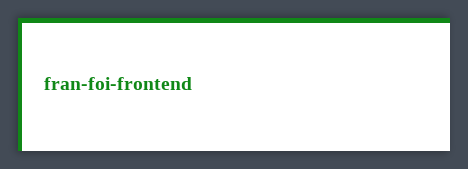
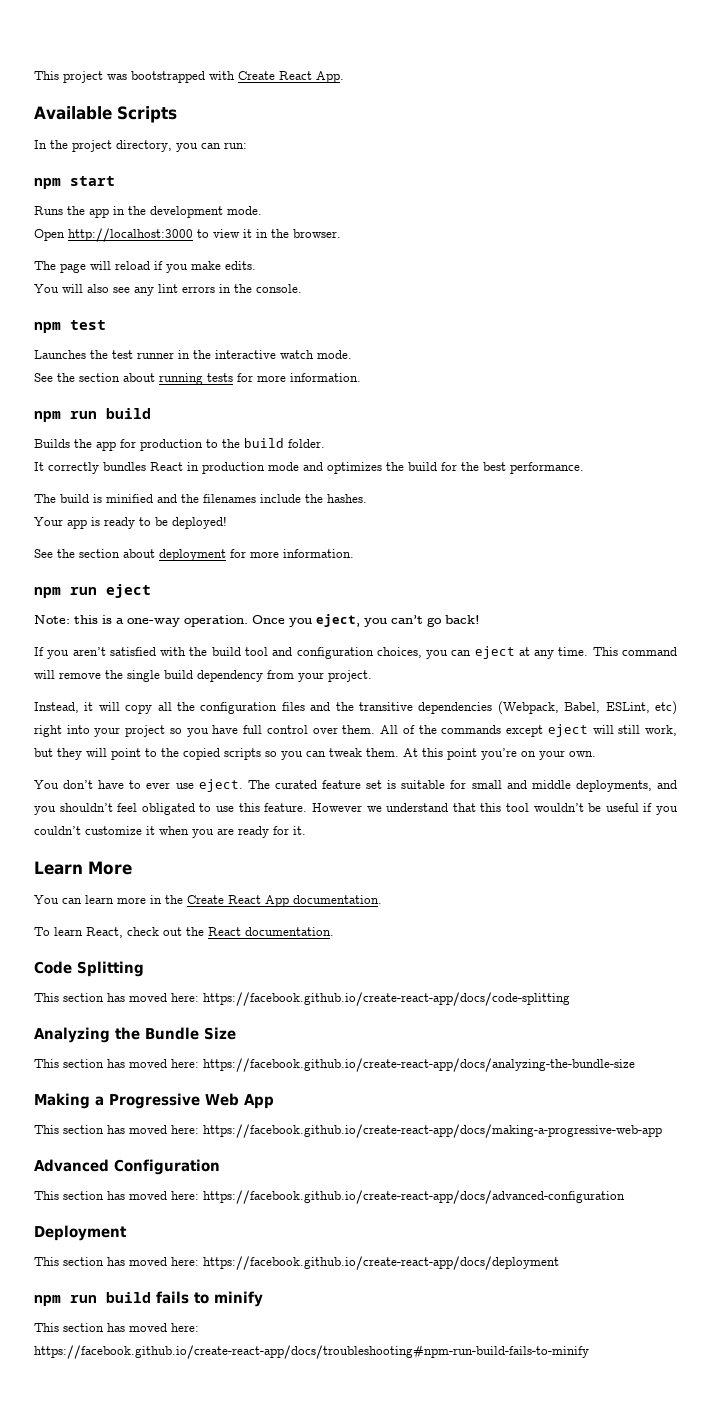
- fran-foi-frontend
+ This project was bootstrapped with Create React App.
+ Available Scripts
+ In the project directory, you can run:
+ npm start
+ Runs the app in the development mode.
+ Open http://localhost:3000 to view it in the browser.
+ The page will reload if you make edits.
+ You will also see any lint errors in the console.
+ npm test
+ Launches the test runner in the interactive watch mode.
+ See the section about running tests for more information.
+ npm run build
+ Builds the app for production to the build folder.
+ It correctly bundles React in production mode and optimizes the build for the best performance.
+ The build is minified and the filenames include the hashes.
+ Your app is ready to be deployed!
+ See the section about deployment for more information.
+ npm run eject
+ Note: this is a one-way operation. Once you eject, you can’t go back!
+ If you aren’t satisfied with the build tool and configuration choices, you can eject at any time. This command will remove the single build dependency from your project.
+ Instead, it will copy all the configuration files and the transitive dependencies (Webpack, Babel, ESLint, etc) right into your project so you have full control over them. All of the commands except eject will still work, but they will point to the copied scripts so you can tweak them. At this point you’re on your own.
+ You don’t have to ever use eject. The curated feature set is suitable for small and middle deployments, and you shouldn’t feel obligated to use this feature. However we understand that this tool wouldn’t be useful if you couldn’t customize it when you are ready for it.
+ Learn More
+ You can learn more in the Create React App documentation.
+ To learn React, check out the React documentation.
+ Code Splitting
+ This section has moved here: https://facebook.github.io/create-react-app/docs/code-splitting
+ Analyzing the Bundle Size
+ This section has moved here: https://facebook.github.io/create-react-app/docs/analyzing-the-bundle-size
+ Making a Progressive Web App
+ This section has moved here: https://facebook.github.io/create-react-app/docs/making-a-progressive-web-app
+ Advanced Configuration
+ This section has moved here: https://facebook.github.io/create-react-app/docs/advanced-configuration
+ Deployment
+ This section has moved here: https://facebook.github.io/create-react-app/docs/deployment
+ npm run build fails to minify
+ This section has moved here: https://facebook.github.io/create-react-app/docs/troubleshooting#npm-run-build-fails-to-minify

